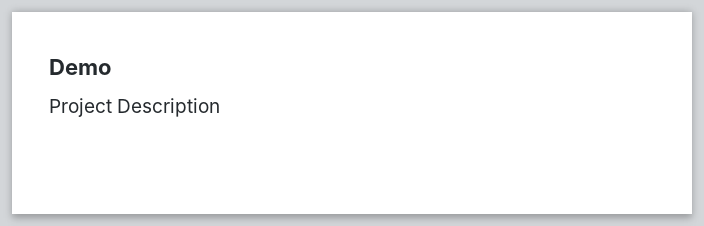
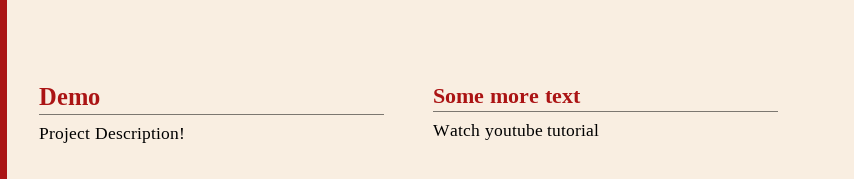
- Project Description
+ Project Description!
+ Some more text
+ Watch youtube tutorial

